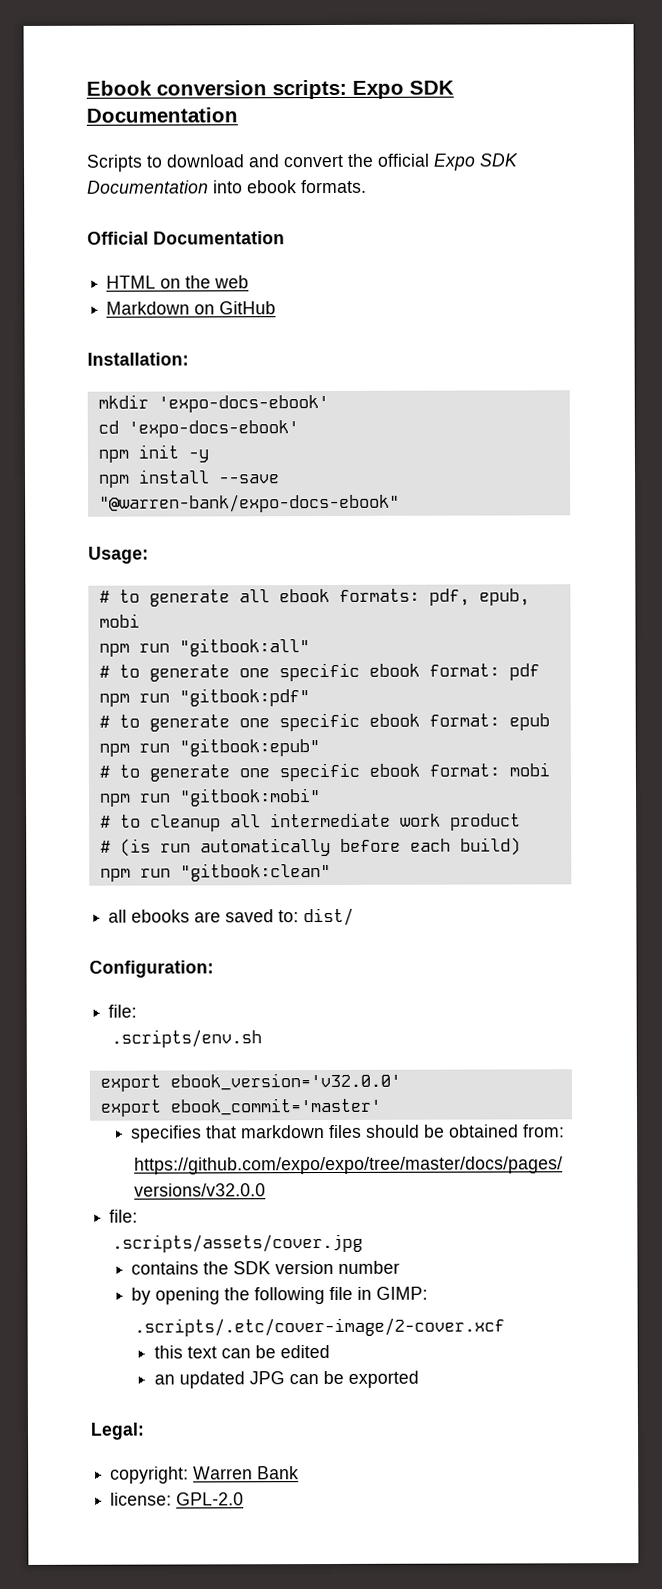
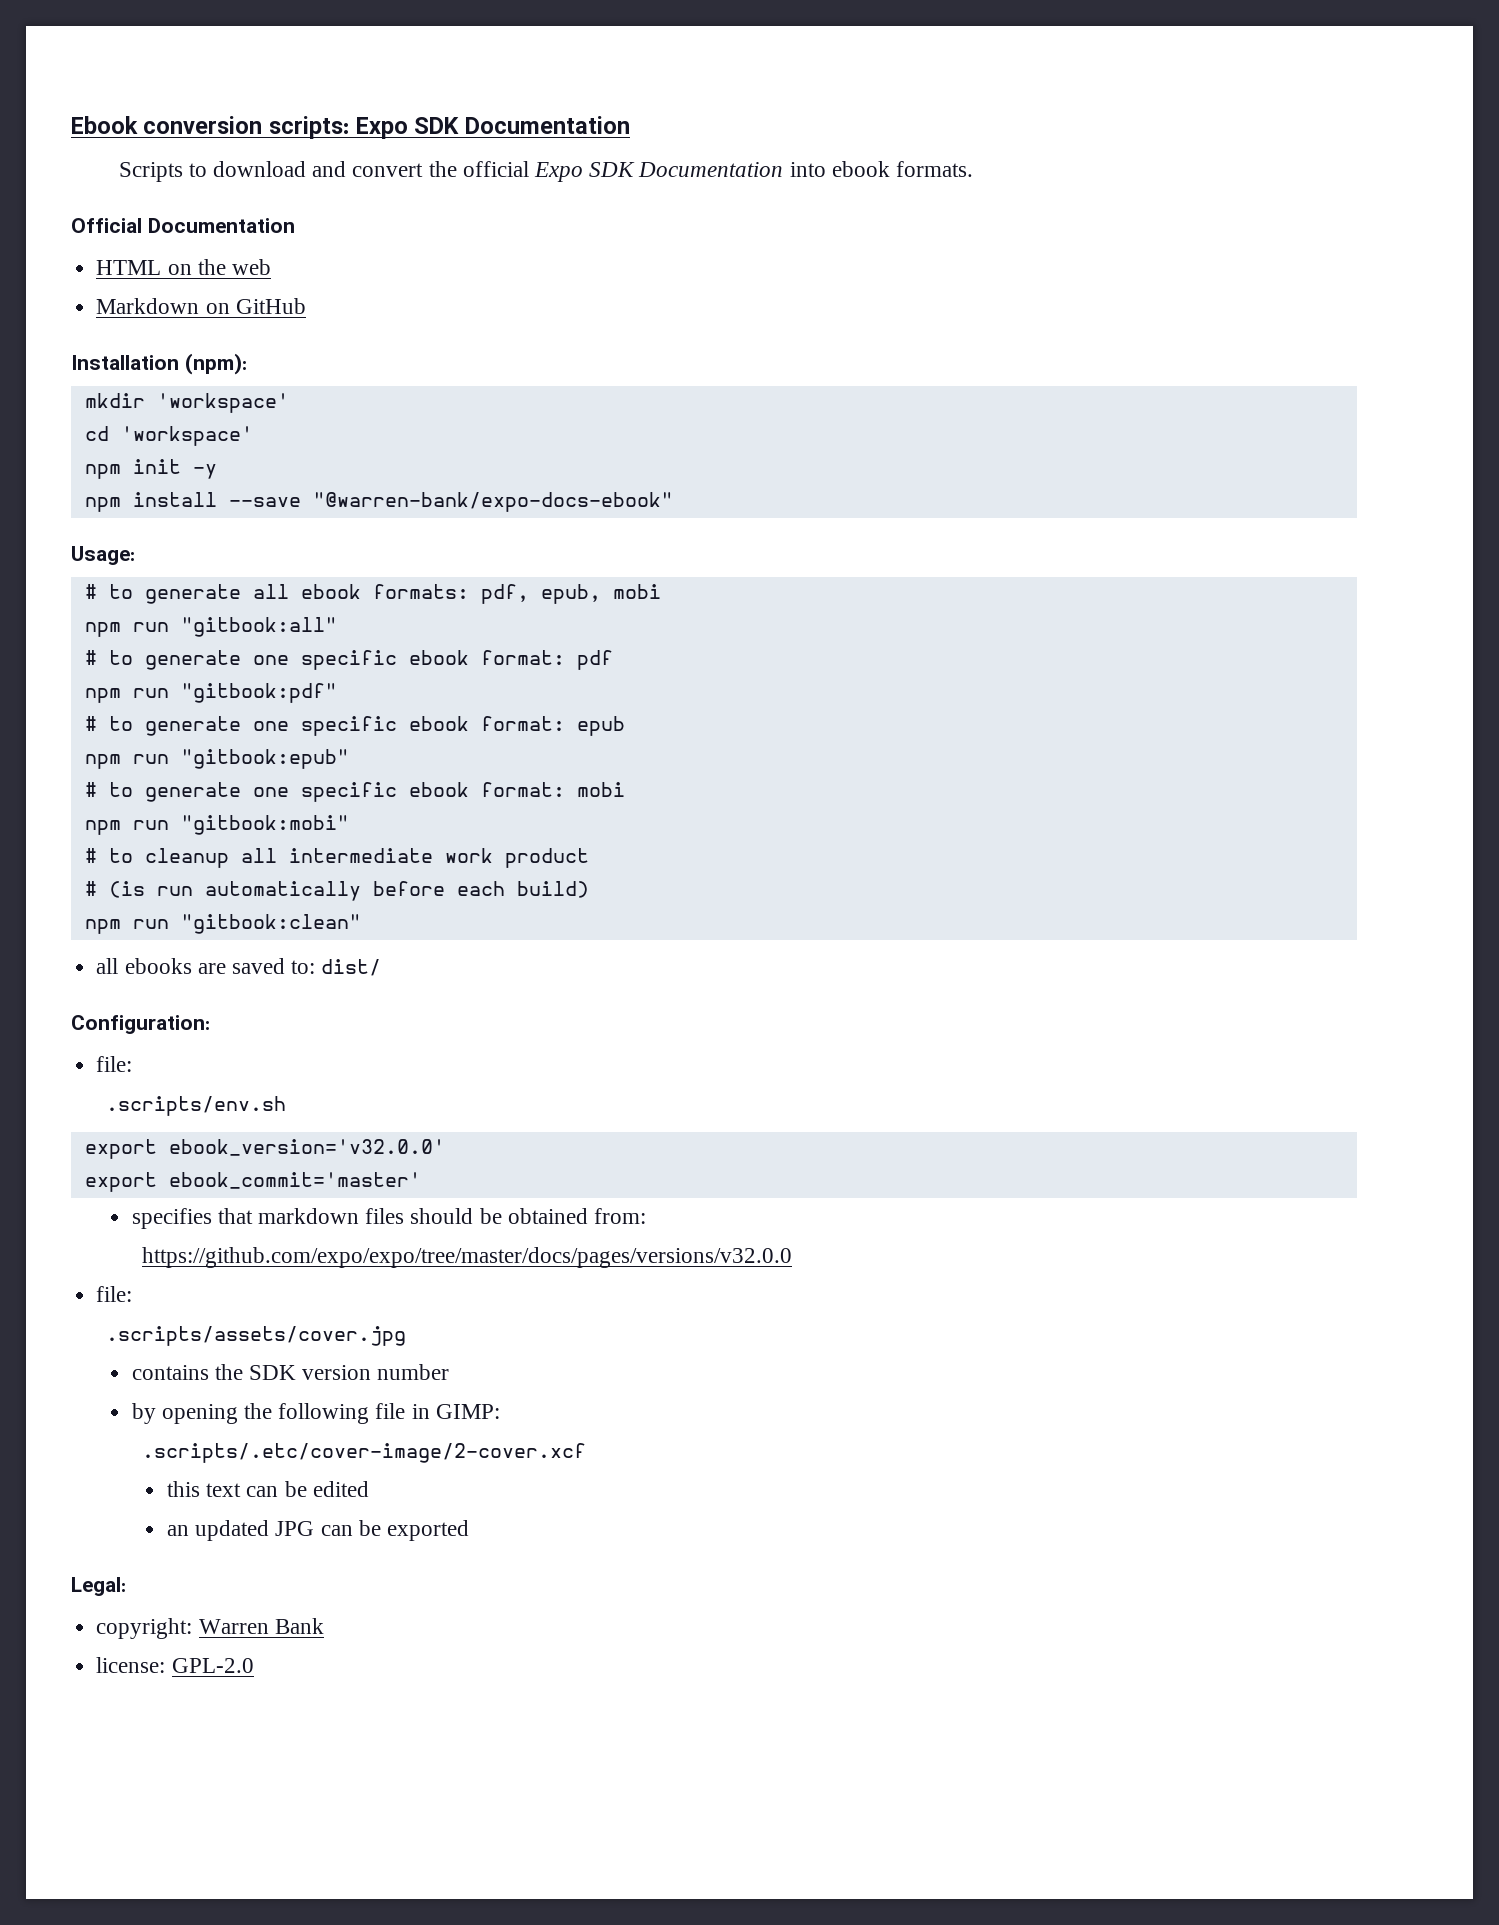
- Installation:
+ Installation (npm):
- mkdir 'expo-docs-ebook'
+ mkdir 'workspace'
- cd 'expo-docs-ebook'
+ cd 'workspace'

